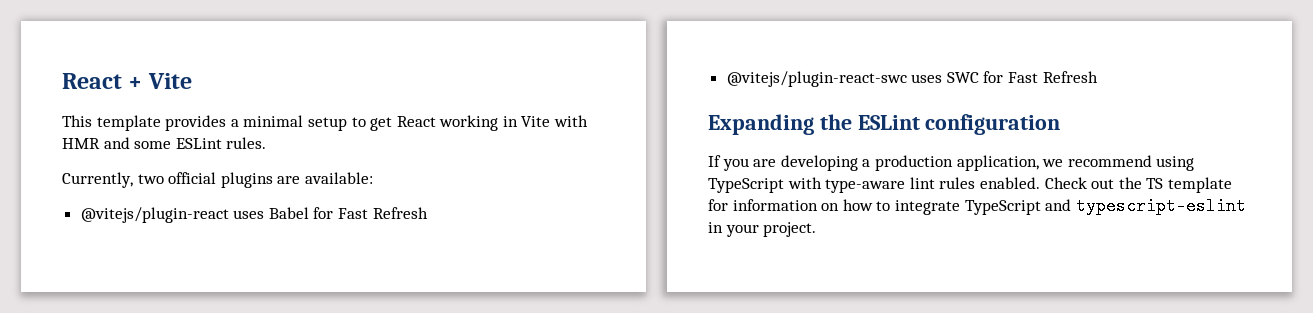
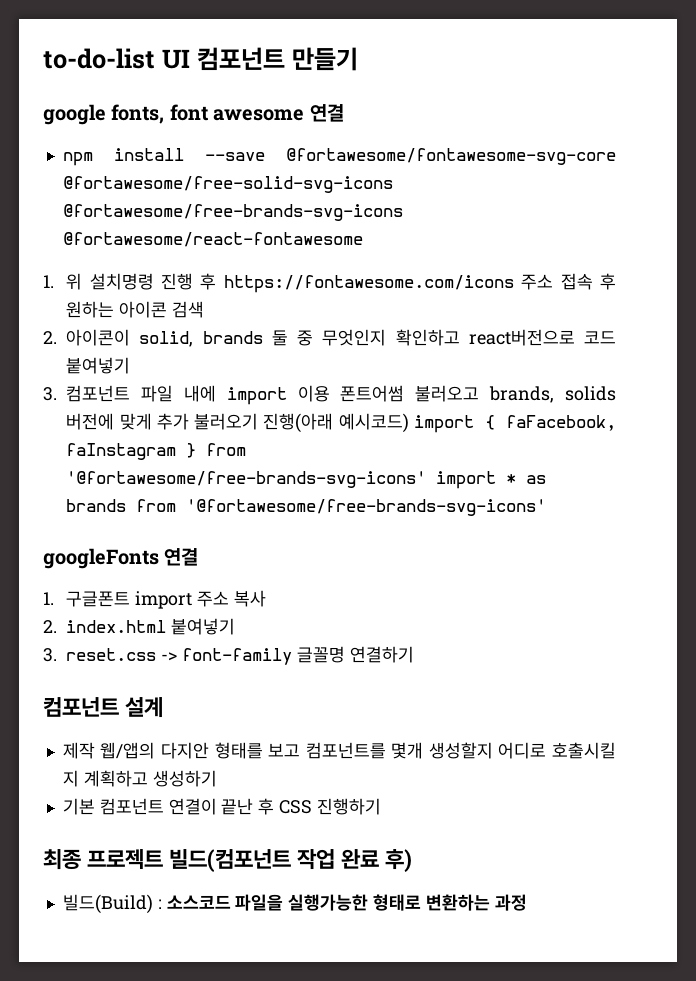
- React + Vite
- This template provides a minimal setup to get React working in Vite with HMR and some ESLint rules.
- Currently, two official plugins are available:
- @vitejs/plugin-react uses Babel for Fast Refresh
- @vitejs/plugin-react-swc uses SWC for Fast Refresh
- Expanding the ESLint configuration
- If you are developing a production application, we recommend using TypeScript with type-aware lint rules enabled. Check out the TS template for information on how to integrate TypeScript and typescript-eslint in your project.
+ to-do-list UI 컴포넌트 만들기
+ google fonts, font awesome 연결
+ npm install --save @fortawesome/fontawesome-svg-core @fortawesome/free-solid-svg-icons @fortawesome/free-brands-svg-icons @fortawesome/react-fontawesome
+ 1. 위 설치명령 진행 후 https://fontawesome.com/icons 주소 접속 후 원하는 아이콘 검색
+ 2. 아이콘이 solid, brands 둘 중 무엇인지 확인하고 react버전으로 코드 붙여넣기
+ 3. 컴포넌트 파일 내에 import 이용 폰트어썸 불러오고 brands, solids 버전에 맞게 추가 불러오기 진행(아래 예시코드) import { faFacebook, faInstagram } from '@fortawesome/free-brands-svg-icons' import * as brands from '@fortawesome/free-brands-svg-icons'
+ googleFonts 연결
+ 1. 구글폰트 import 주소 복사
+ 2. index.html 붙여넣기
+ 3. reset.css -> font-family 글꼴명 연결하기
+ 컴포넌트 설계
+ 제작 웹/앱의 다지안 형태를 보고 컴포넌트를 몇개 생성할지 어디로 호출시킬 지 계획하고 생성하기
+ 기본 컴포넌트 연결이 끝난 후 CSS 진행하기
+ 최종 프로젝트 빌드(컴포넌트 작업 완료 후)
+ 빌드(Build) : 소스코드 파일을 실행가능한 형태로 변환하는 과정

